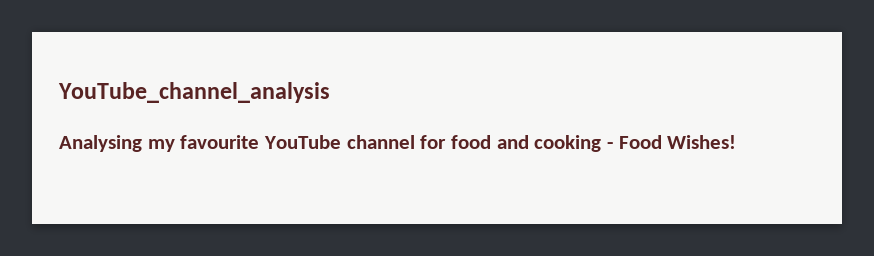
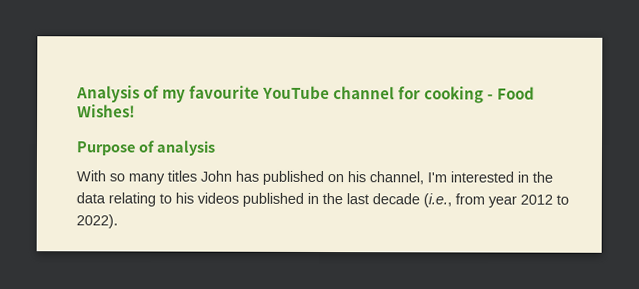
- YouTube_channel_analysis
- Analysing my favourite YouTube channel for food and cooking - Food Wishes!
+ Analysis of my favourite YouTube channel for cooking - Food Wishes!
+ Purpose of analysis
+ With so many titles John has published on his channel, I'm interested in the data relating to his videos published in the last decade (i.e., from year 2012 to 2022).

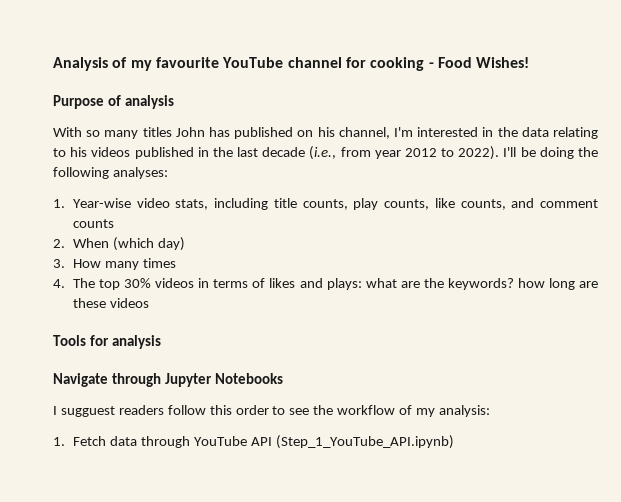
+ I'll be doing the following analyses:
+ 1. Year-wise video stats, including title counts, play counts, like counts, and comment counts
+ 2. When (which day)
+ 3. How many times
+ 4. The top 30% videos in terms of likes and plays: what are the keywords? how long are these videos
+ Tools for analysis
+ Navigate through Jupyter Notebooks
+ I sugguest readers follow this order to see the workflow of my analysis:
+ 1. Fetch data through YouTube API (Step_1_YouTube_API.ipynb)

